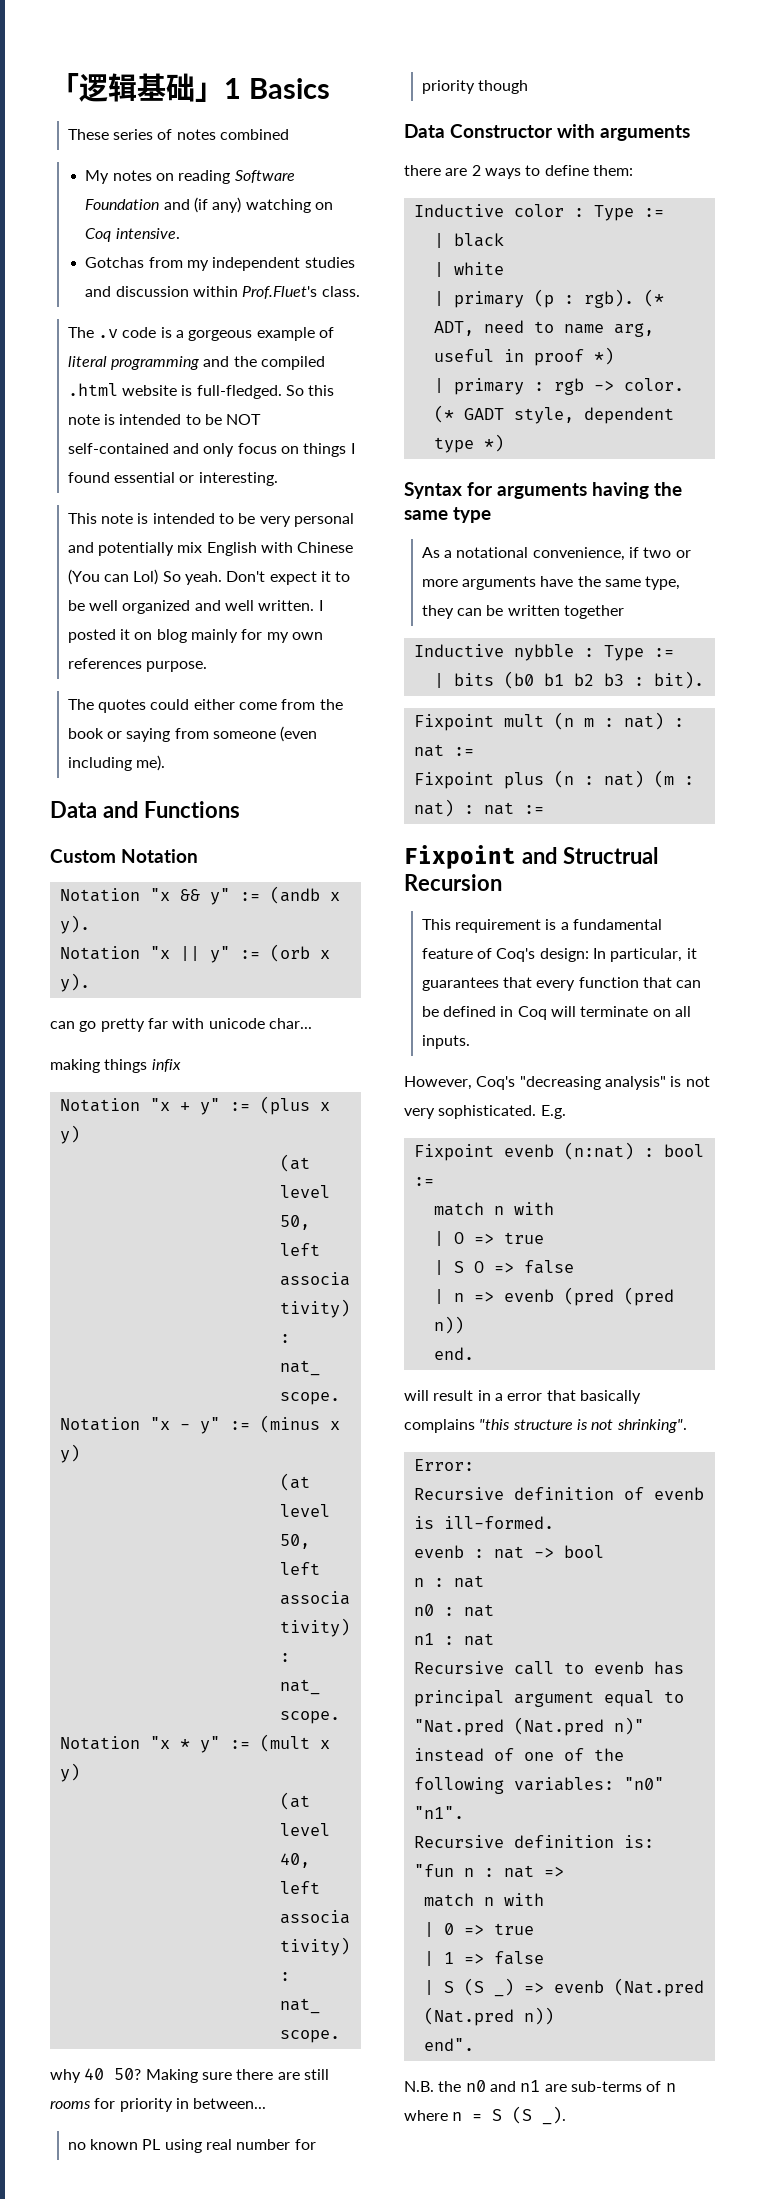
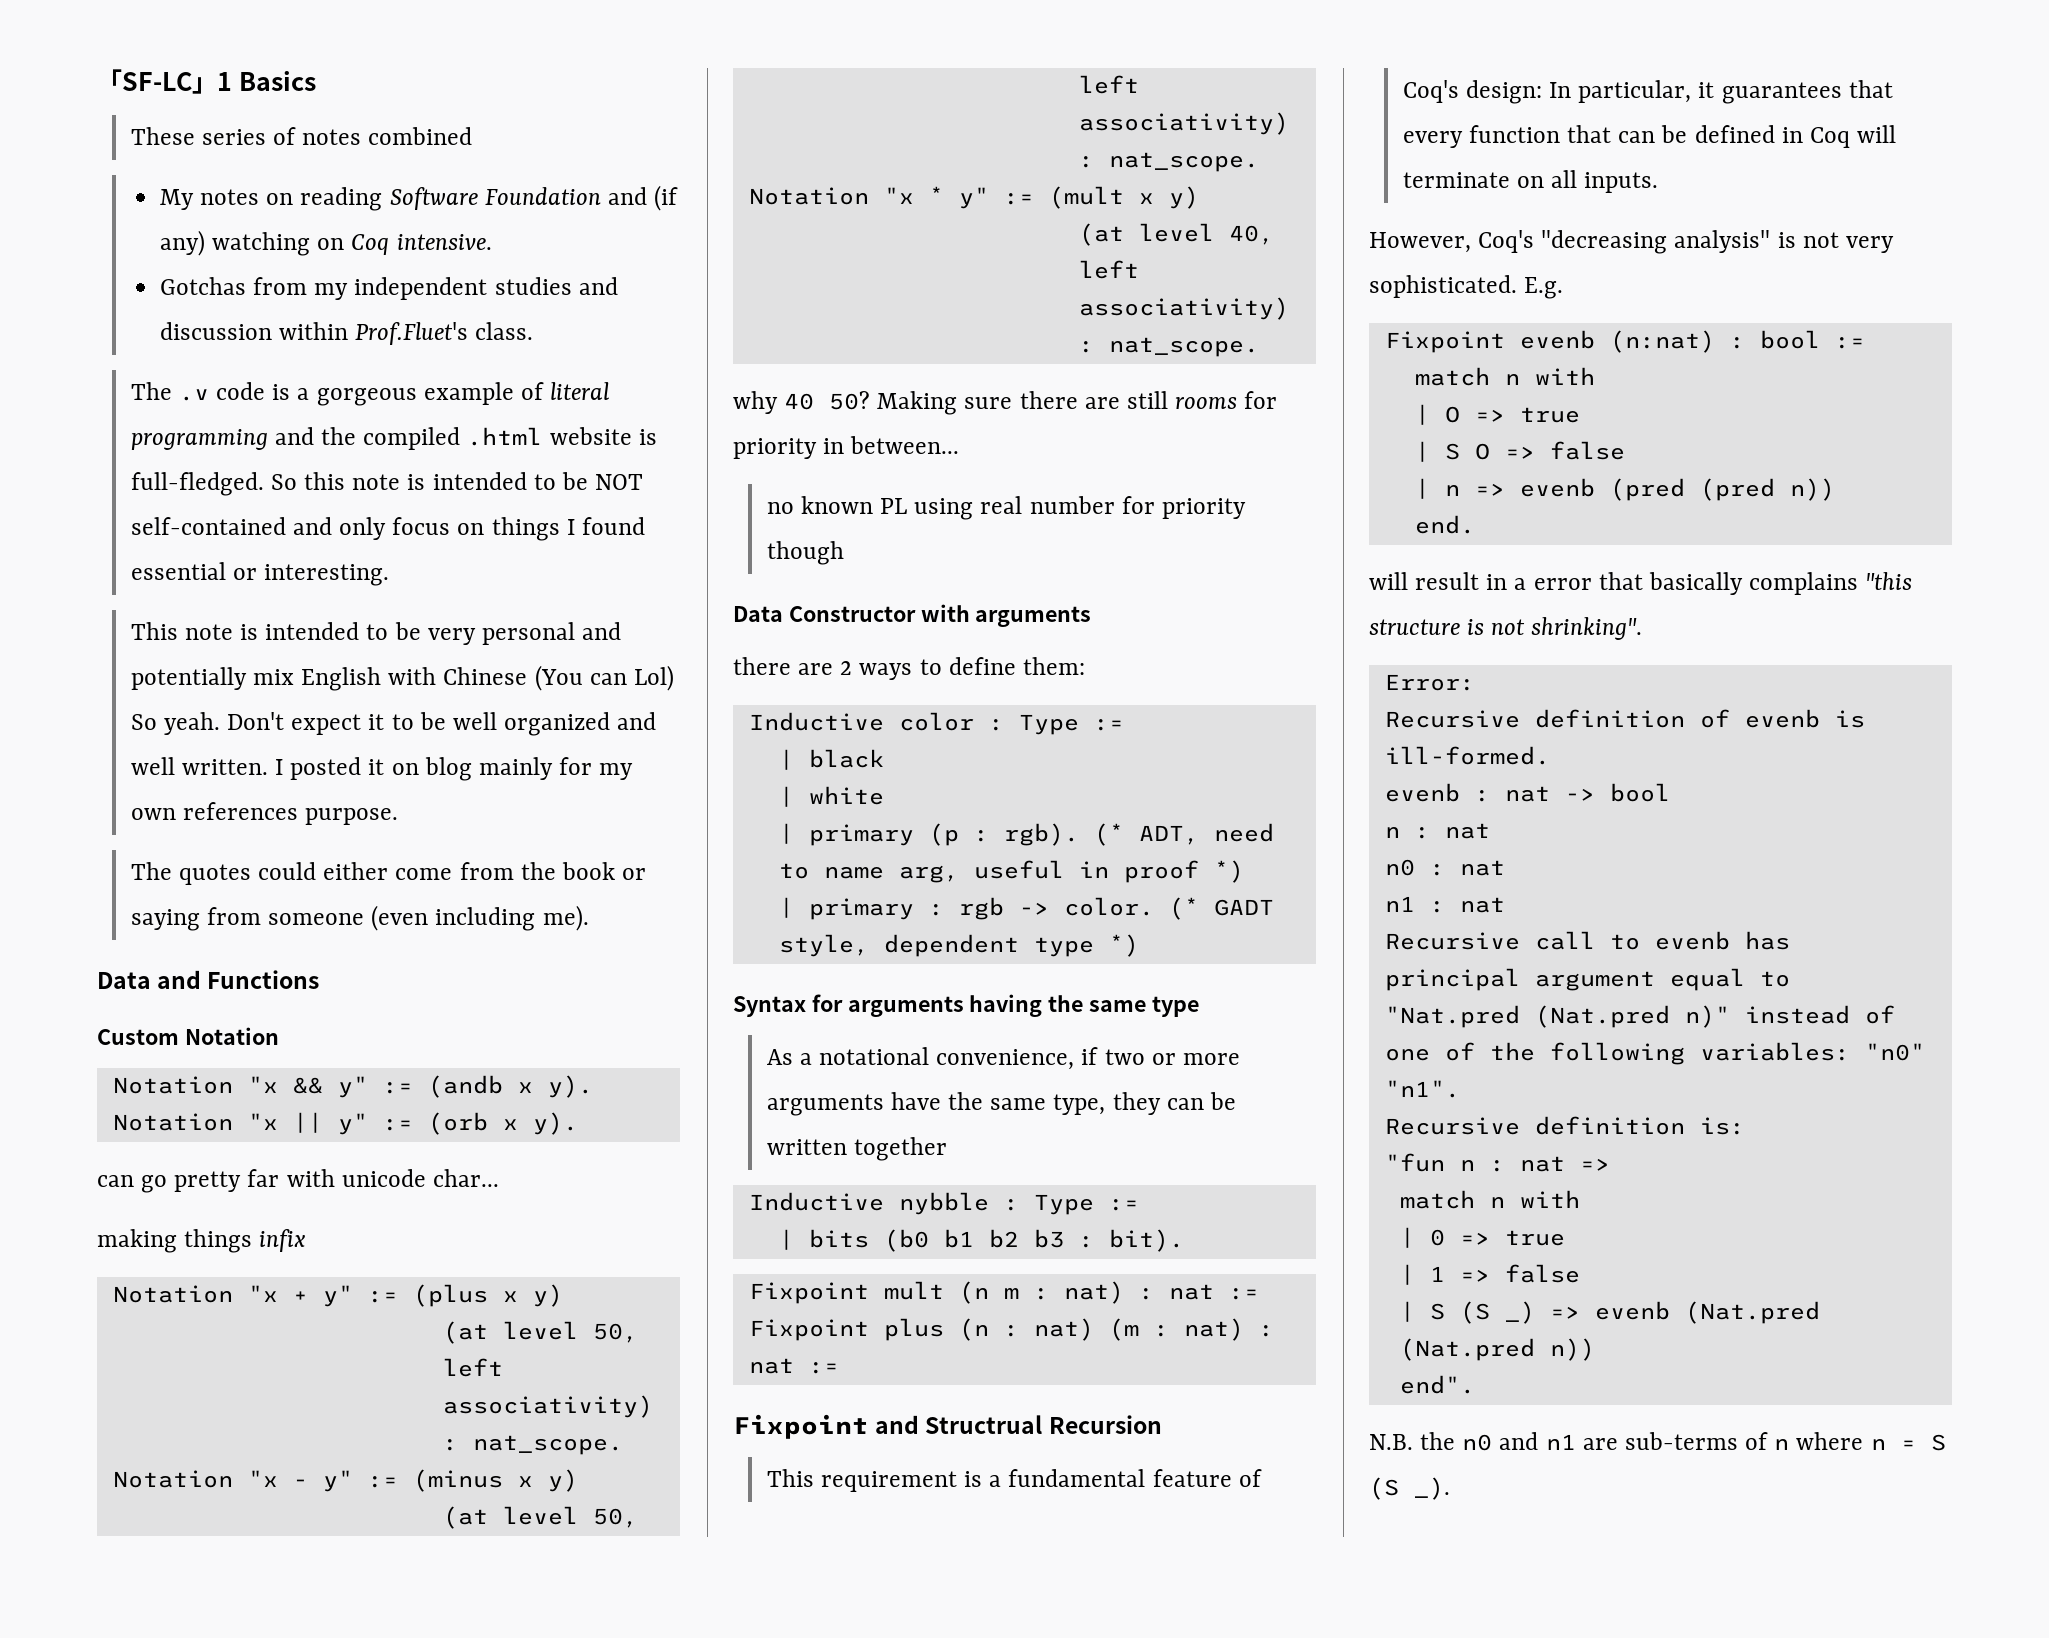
- 「逻辑基础」1 Basics
+ 「SF-LC」1 Basics

